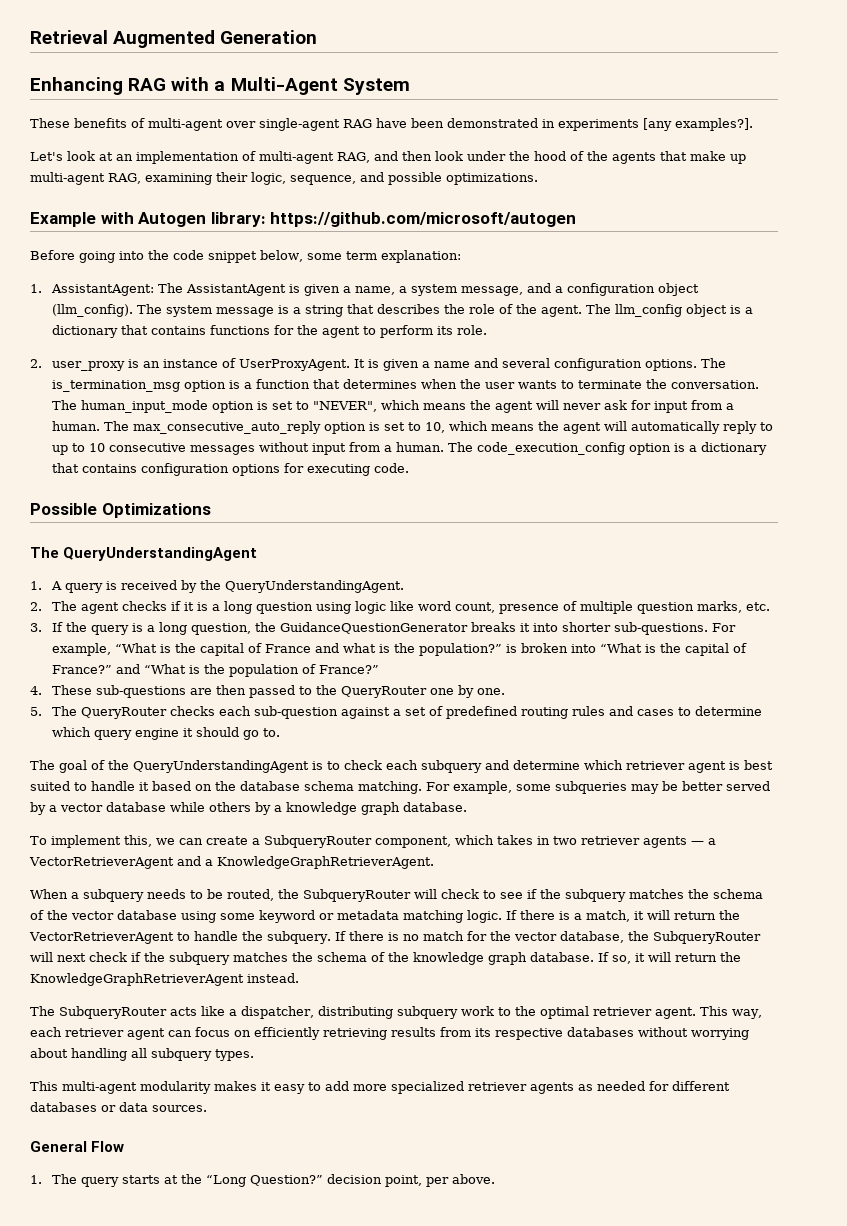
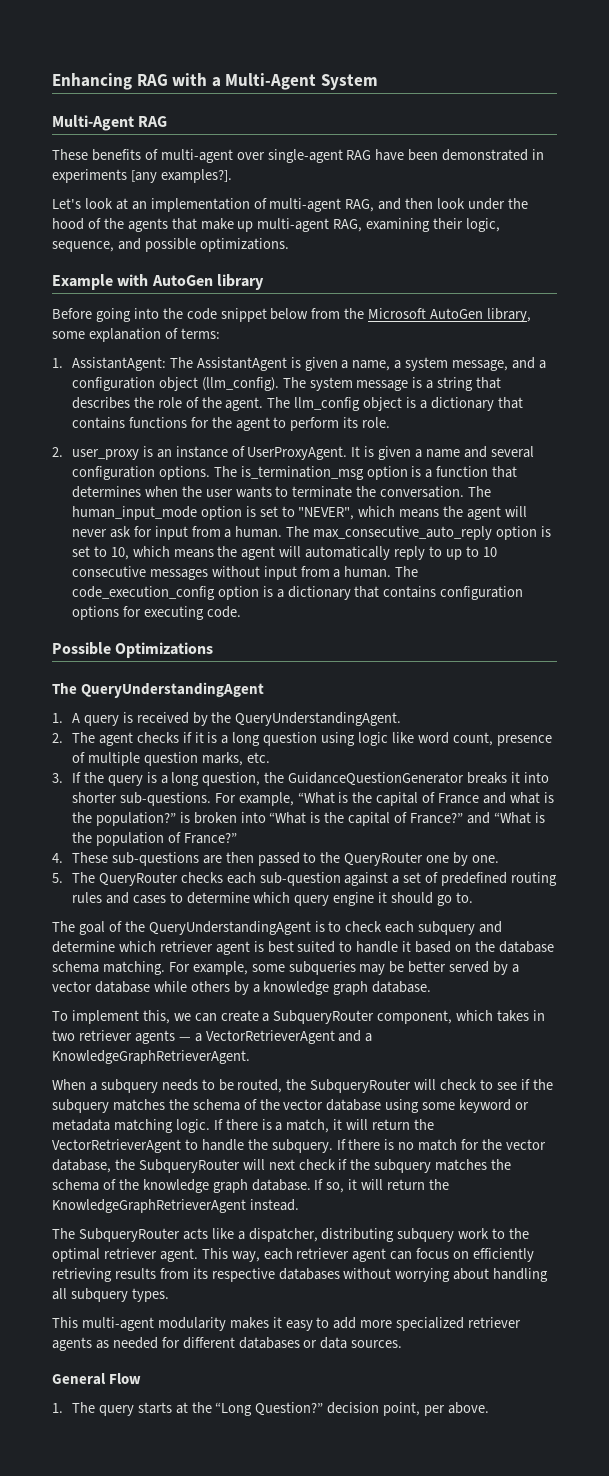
- Retrieval Augmented Generation
+ Multi-Agent RAG
- Example with Autogen library: https://github.com/microsoft/autogen
+ Example with AutoGen library
- Before going into the code snippet below, some term explanation:
+ Before going into the code snippet below from the Microsoft AutoGen library, some explanation of terms:

